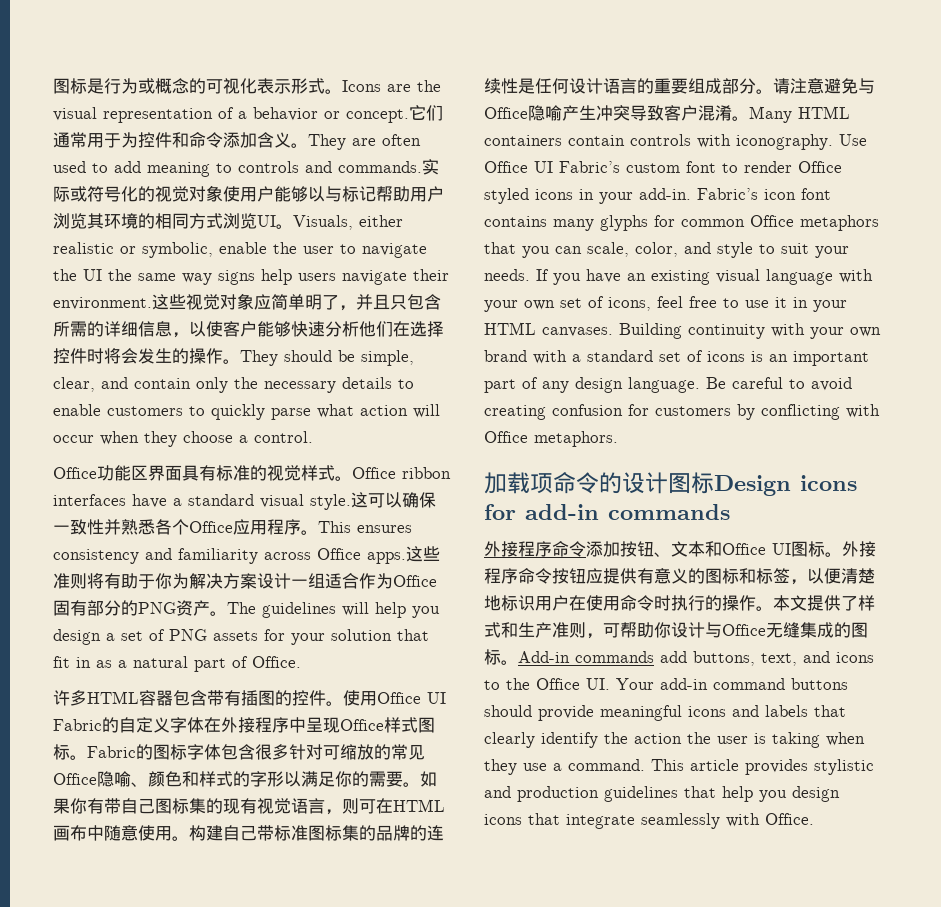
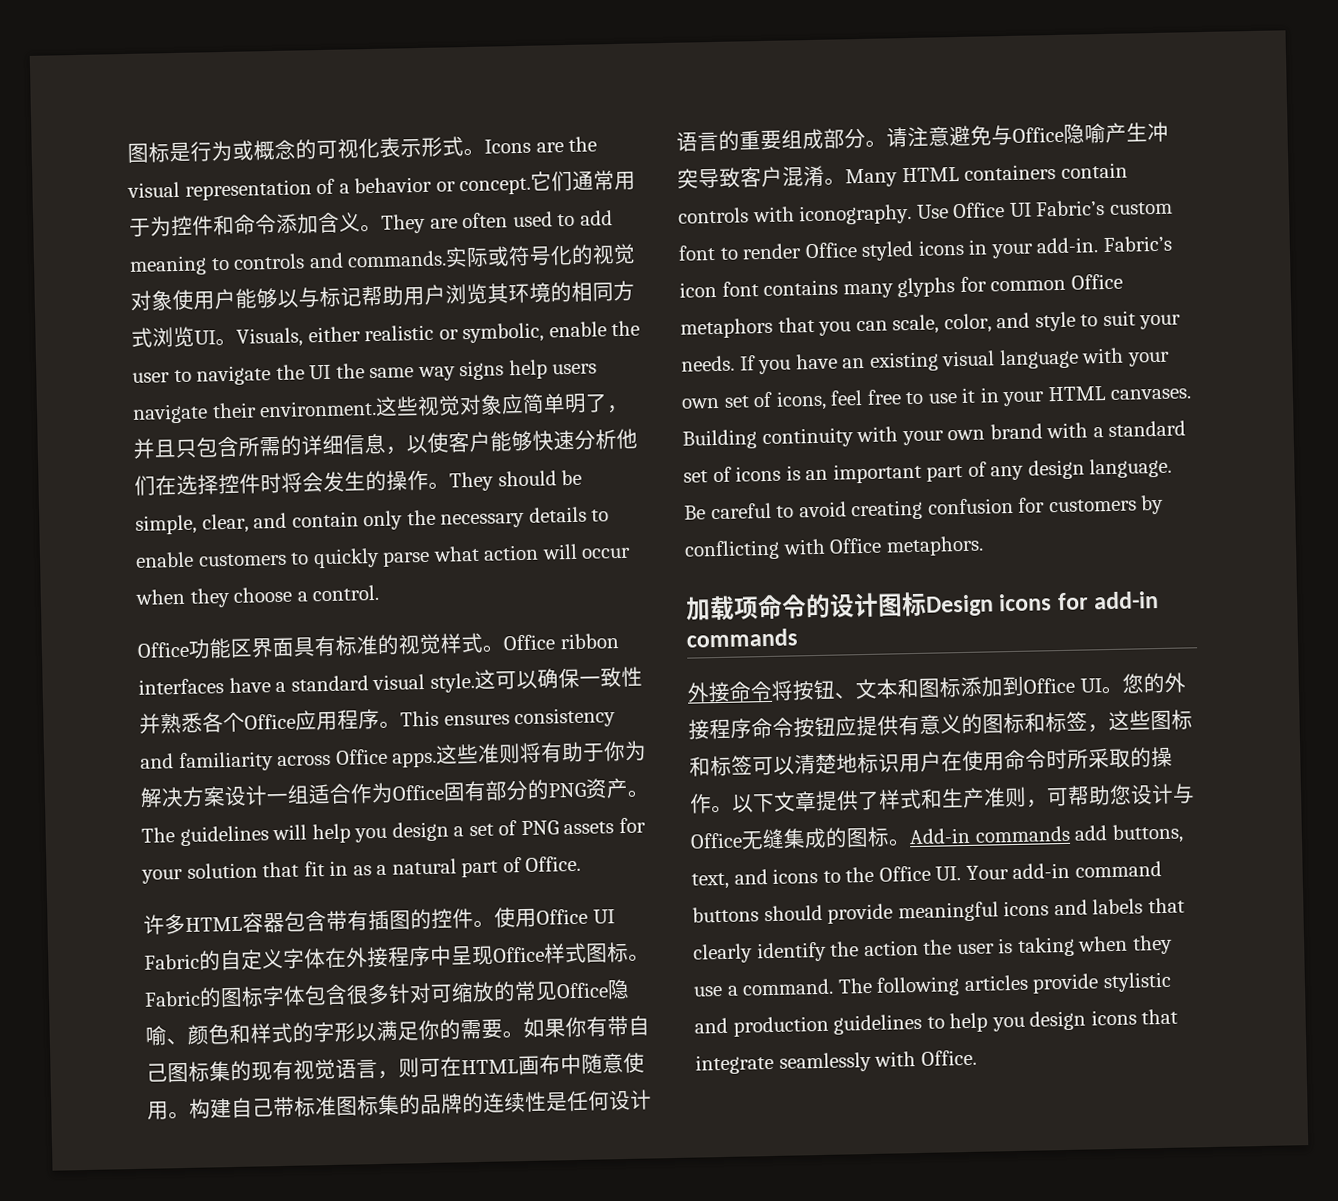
- 外接程序命令添加按钮、文本和Office UI图标。外接程序命令按钮应提供有意义的图标和标签，以便清楚地标识用户在使用命令时执行的操作。本文提供了样式和生产准则，可帮助你设计与Office无缝集成的图标。
+ 外接命令将按钮、文本和图标添加到Office UI。您的外接程序命令按钮应提供有意义的图标和标签，这些图标和标签可以清楚地标识用户在使用命令时所采取的操作。以下文章提供了样式和生产准则，可帮助您设计与Office无缝集成的图标。
- This article provides stylistic and production guidelines that help you design icons that integrate seamlessly with Office.
+ The following articles provide stylistic and production guidelines to help you design icons that integrate seamlessly with Office.

